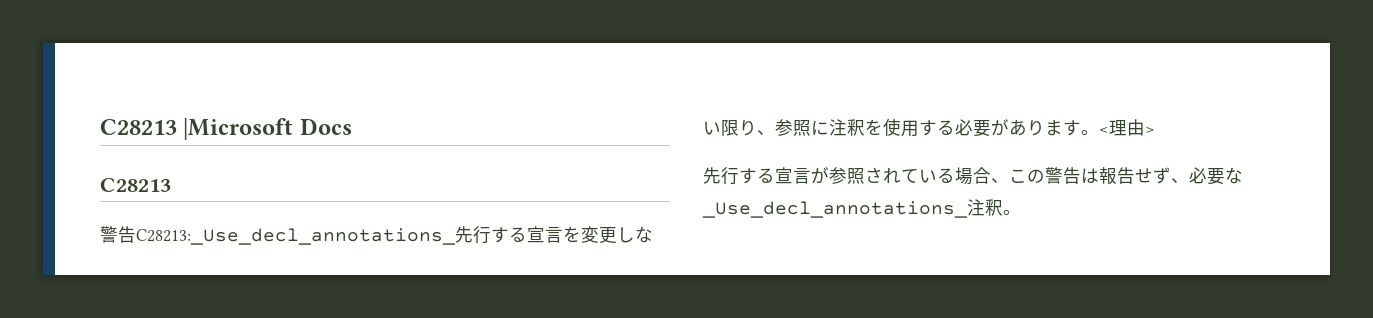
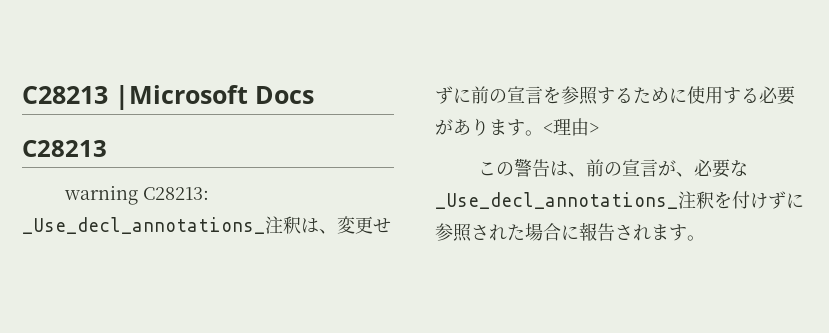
- 警告C28213:_Use_decl_annotations_先行する宣言を変更しない限り、参照に注釈を使用する必要があります。
+ warning C28213: _Use_decl_annotations_注釈は、変更せずに前の宣言を参照するために使用する必要があります。
- 先行する宣言が参照されている場合、この警告は報告せず、必要な_Use_decl_annotations_注釈。
+ この警告は、前の宣言が、必要な_Use_decl_annotations_注釈を付けずに参照された場合に報告されます。

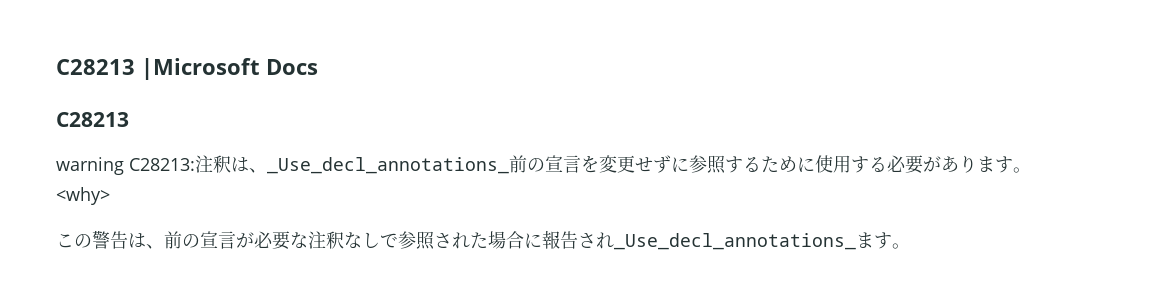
- warning C28213: _Use_decl_annotations_注釈は、変更せずに前の宣言を参照するために使用する必要があります。
+ warning C28213:注釈は、_Use_decl_annotations_前の宣言を変更せずに参照するために使用する必要があります。
- <理由>
+ <why>
- この警告は、前の宣言が、必要な_Use_decl_annotations_注釈を付けずに参照された場合に報告されます。
+ この警告は、前の宣言が必要な注釈なしで参照された場合に報告され_Use_decl_annotations_ます。

